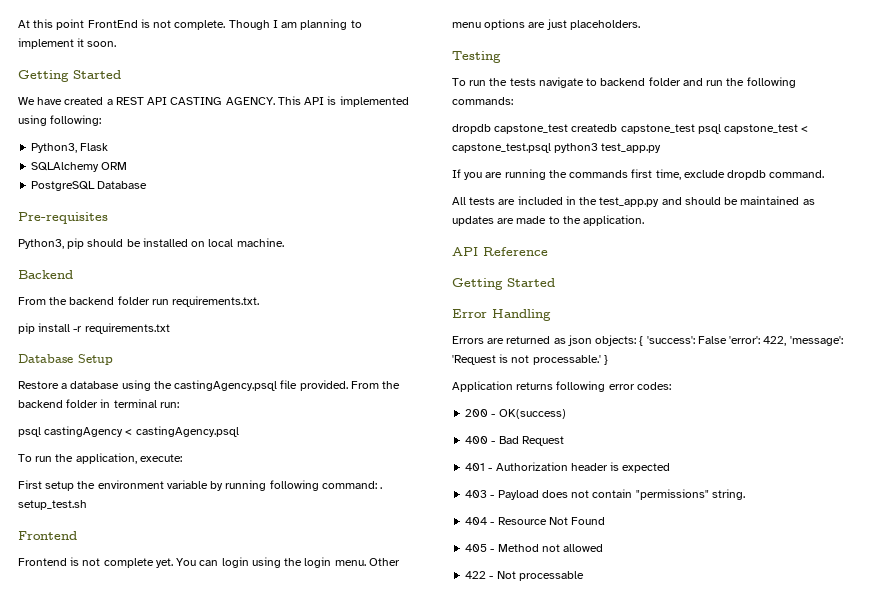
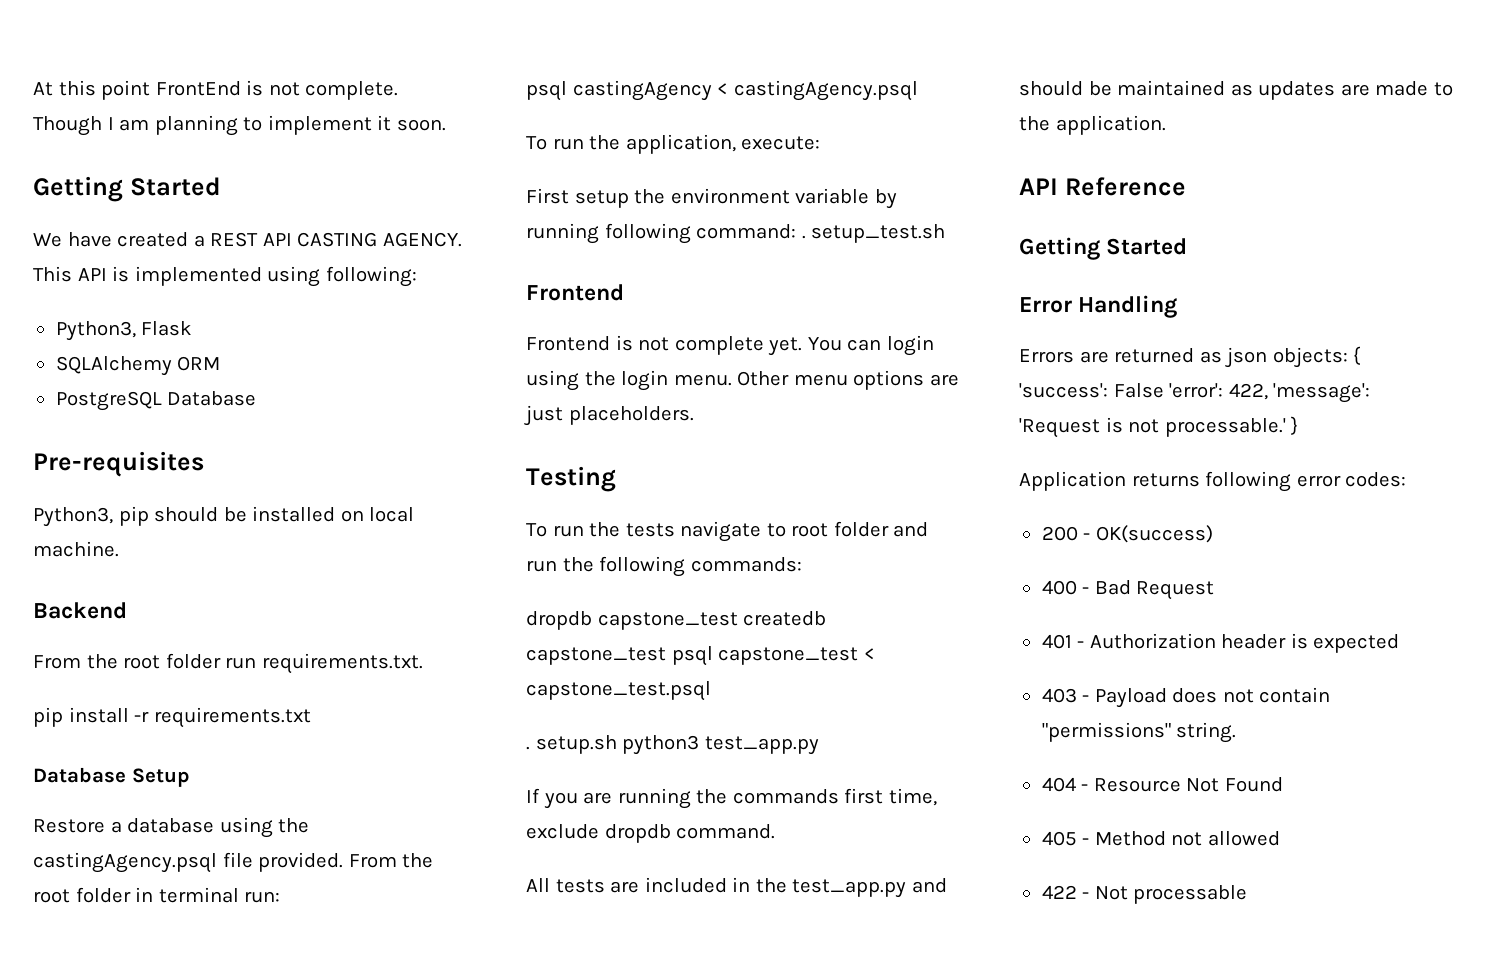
- From the backend folder run requirements.txt.
+ From the root folder run requirements.txt.
- From the backend folder in terminal run:
+ From the root folder in terminal run:
- To run the tests navigate to backend folder and run the following commands:
+ To run the tests navigate to root folder and run the following commands:
- dropdb capstone_test createdb capstone_test psql capstone_test < capstone_test.psql python3 test_app.py
+ dropdb capstone_test createdb capstone_test psql capstone_test < capstone_test.psql
+ . setup.sh python3 test_app.py

